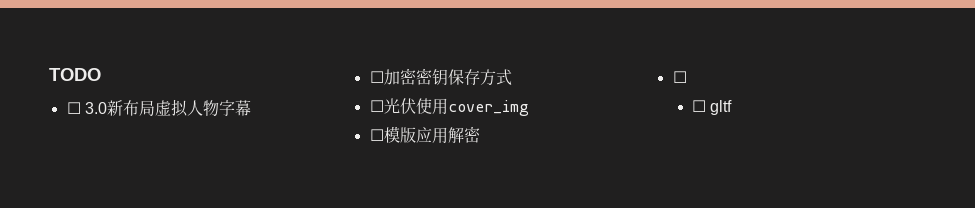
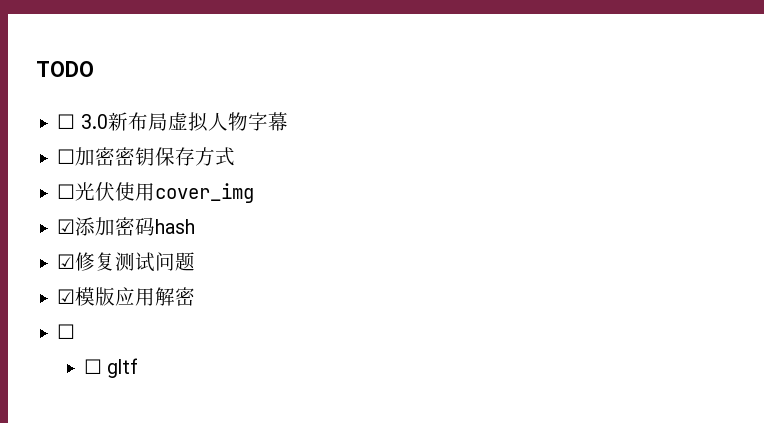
- ☐模版应用解密
+ ☑添加密码hash
+ ☑修复测试问题
+ ☑模版应用解密

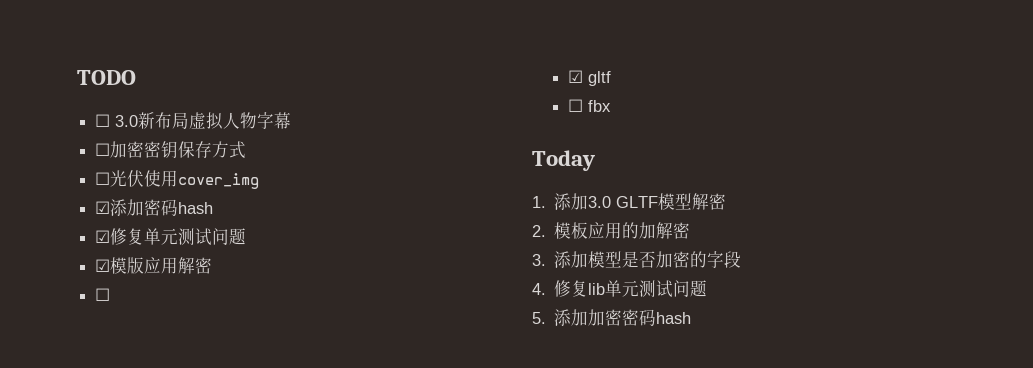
- ☑修复测试问题
+ ☑修复单元测试问题
- ☐ gltf
+ ☑ gltf
+ ☐ fbx
+ Today
+ 1.添加3.0 GLTF模型解密
+ 2.模板应用的加解密
+ 3.添加模型是否加密的字段
+ 4.修复lib单元测试问题
+ 5.添加加密密码hash

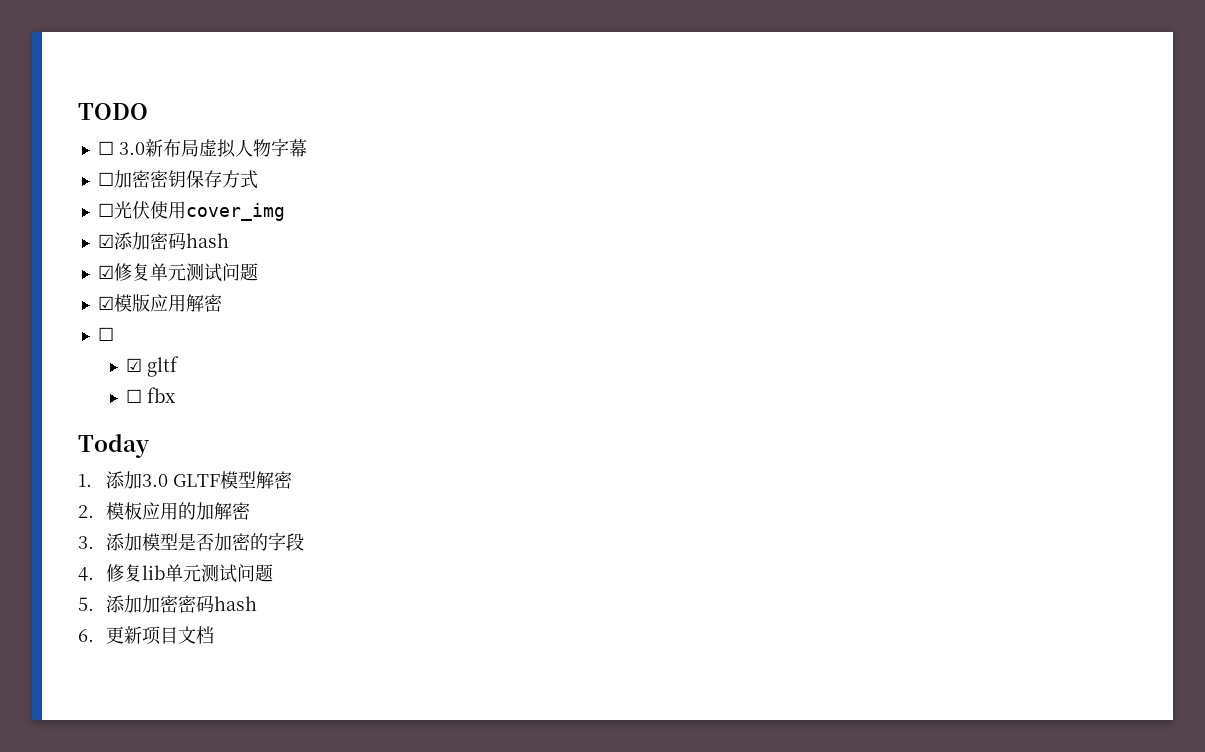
+ 6.更新项目文档

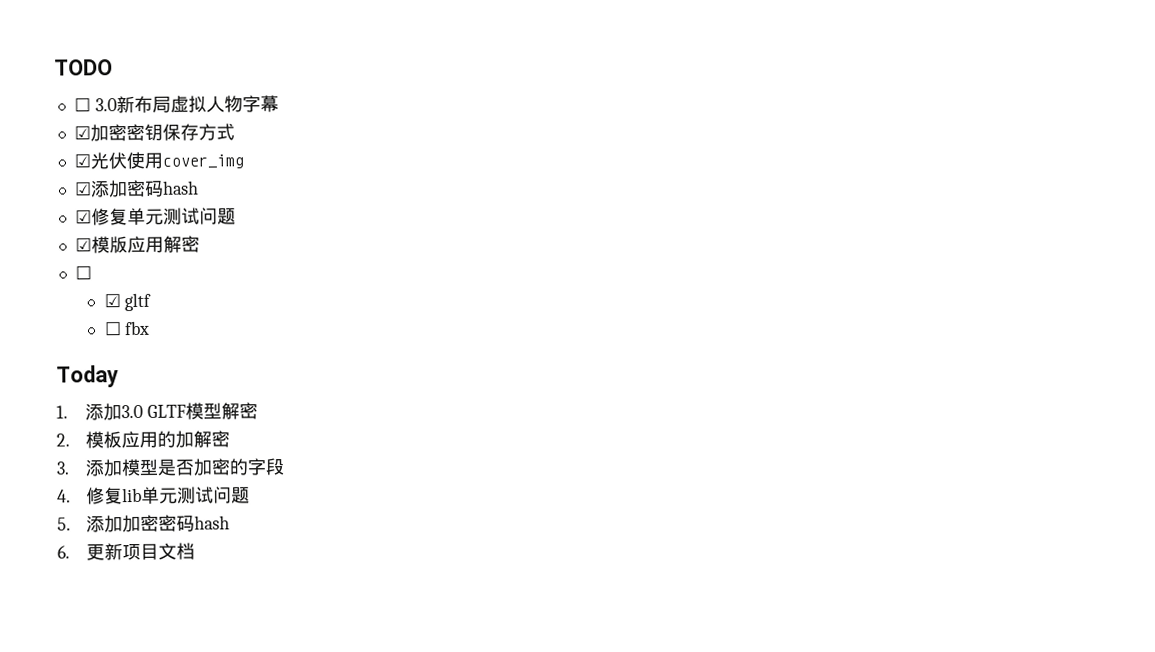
- ☐加密密钥保存方式
+ ☑加密密钥保存方式
- ☐光伏使用cover_img
+ ☑光伏使用cover_img

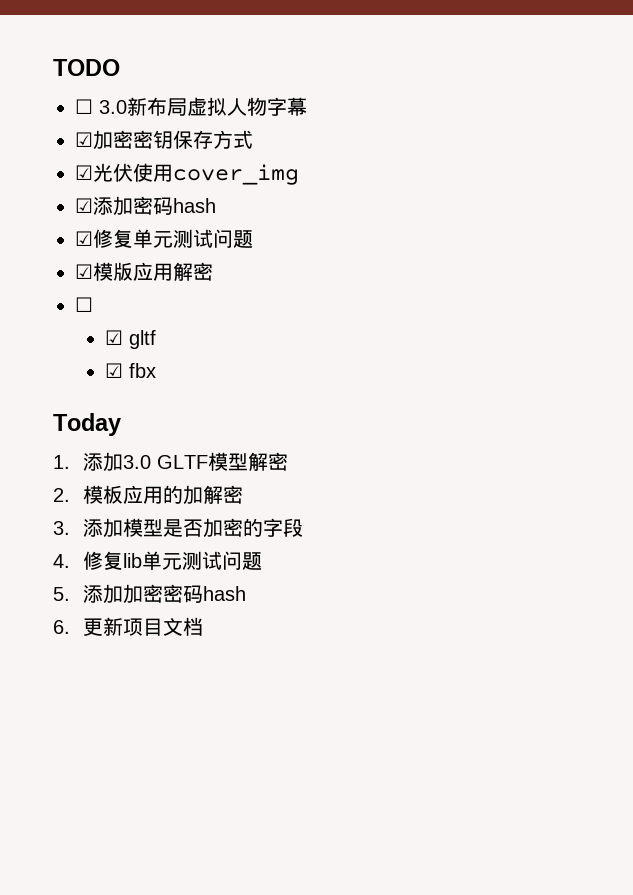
- ☐ fbx
+ ☑ fbx

